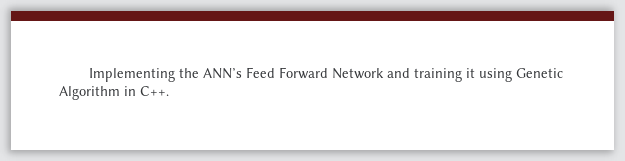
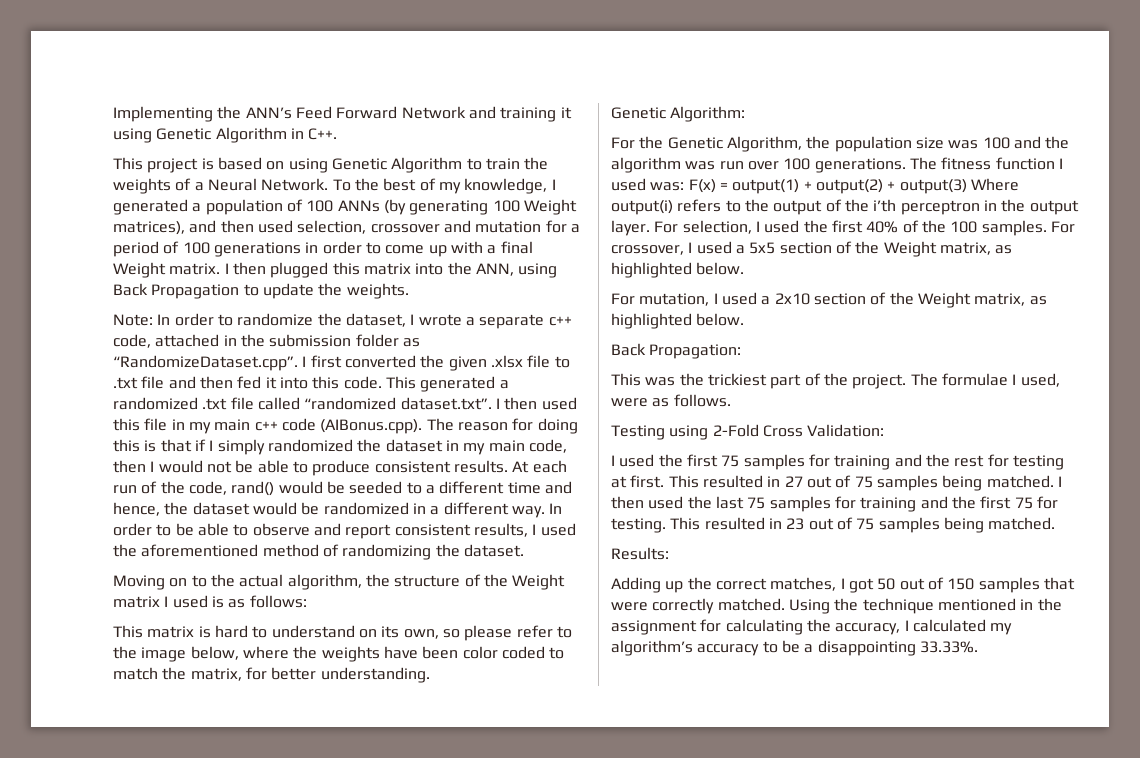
+ This project is based on using Genetic Algorithm to train the weights of a Neural Network. To the best of my knowledge, I generated a population of 100 ANNs (by generating 100 Weight matrices), and then used selection, crossover and mutation for a period of 100 generations in order to come up with a final Weight matrix. I then plugged this matrix into the ANN, using Back Propagation to update the weights.
+ Note: In order to randomize the dataset, I wrote a separate c++ code, attached in the submission folder as “RandomizeDataset.cpp”. I first converted the given .xlsx file to .txt file and then fed it into this code. This generated a randomized .txt file called “randomized dataset.txt”. I then used this file in my main c++ code (AIBonus.cpp). The reason for doing this is that if I simply randomized the dataset in my main code, then I would not be able to produce consistent results. At each run of the code, rand() would be seeded to a different time and hence, the dataset would be randomized in a different way. In order to be able to observe and report consistent results, I used the aforementioned method of randomizing the dataset.
+ Moving on to the actual algorithm, the structure of the Weight matrix I used is as follows:
+ This matrix is hard to understand on its own, so please refer to the image below, where the weights have been color coded to match the matrix, for better understanding.
+ Genetic Algorithm:
+ For the Genetic Algorithm, the population size was 100 and the algorithm was run over 100 generations. The fitness function I used was: F(x) = output(1) + output(2) + output(3) Where output(i) refers to the output of the i’th perceptron in the output layer. For selection, I used the first 40% of the 100 samples. For crossover, I used a 5x5 section of the Weight matrix, as highlighted below.
+ For mutation, I used a 2x10 section of the Weight matrix, as highlighted below.
+ Back Propagation:
+ This was the trickiest part of the project. The formulae I used, were as follows.
+ Testing using 2-Fold Cross Validation:
+ I used the first 75 samples for training and the rest for testing at first. This resulted in 27 out of 75 samples being matched. I then used the last 75 samples for training and the first 75 for testing. This resulted in 23 out of 75 samples being matched.
+ Results:
+ Adding up the correct matches, I got 50 out of 150 samples that were correctly matched. Using the technique mentioned in the assignment for calculating the accuracy, I calculated my algorithm’s accuracy to be a disappointing 33.33%.

